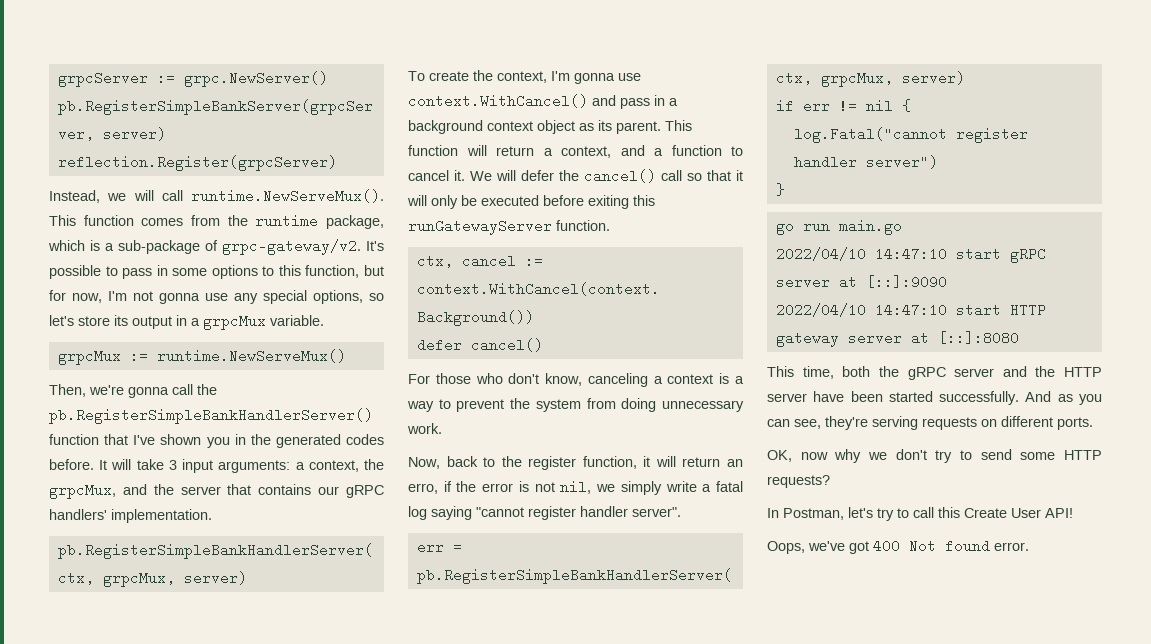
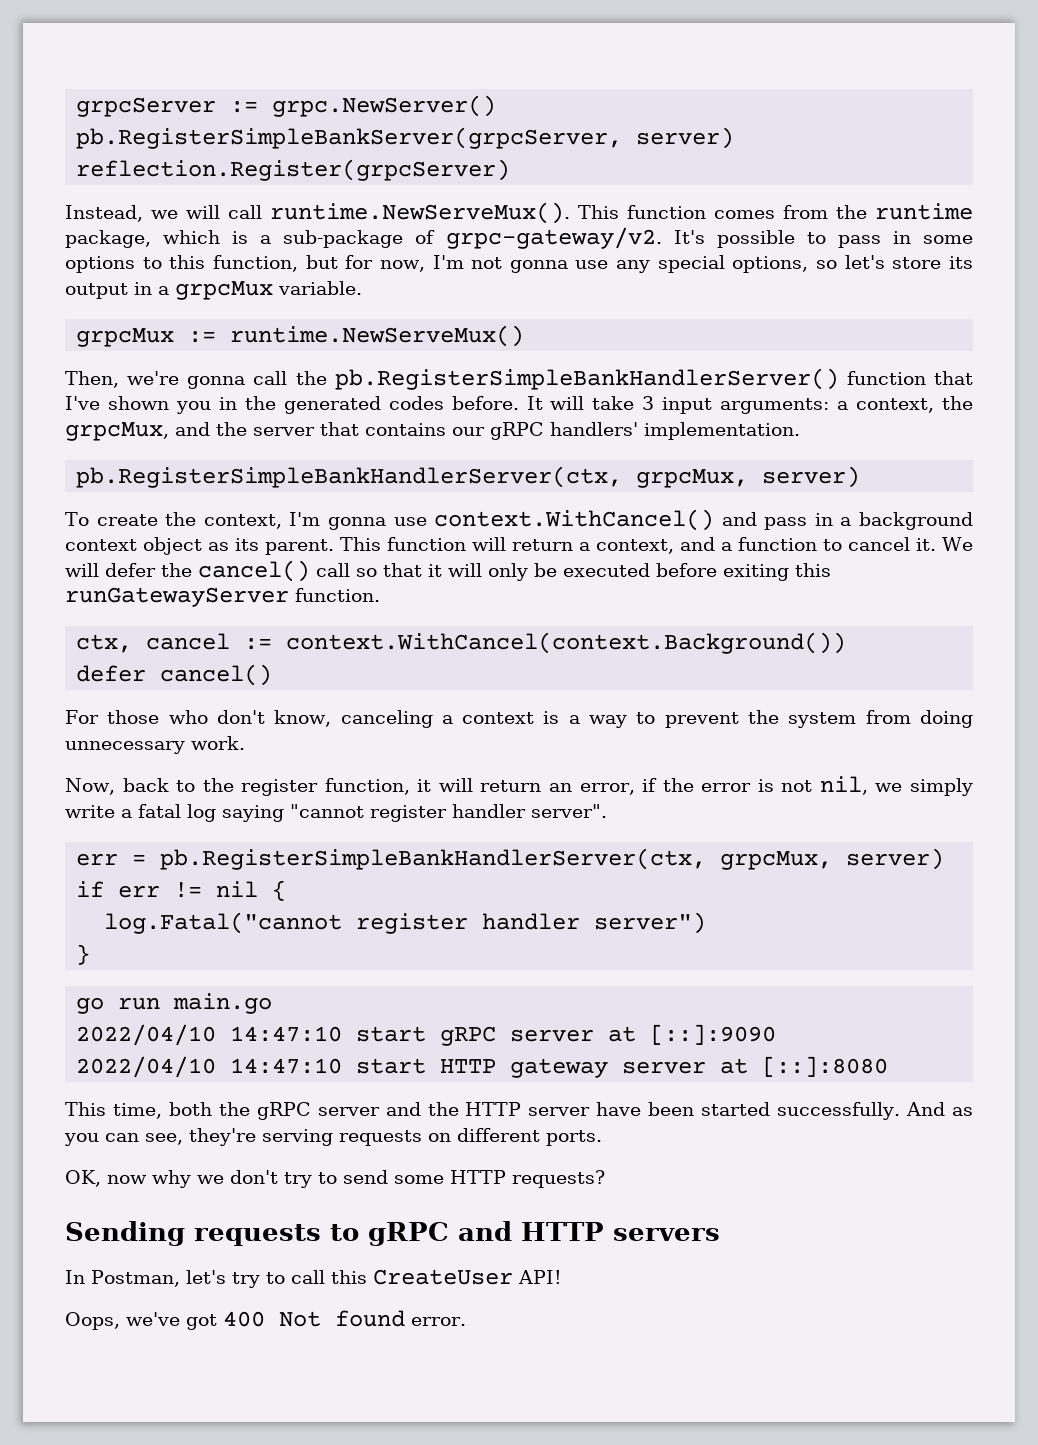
- Now, back to the register function, it will return an erro, if the error is not nil, we simply write a fatal log saying "cannot register handler server".
+ Now, back to the register function, it will return an error, if the error is not nil, we simply write a fatal log saying "cannot register handler server".
+ Sending requests to gRPC and HTTP servers
- In Postman, let's try to call this Create User API!
+ In Postman, let's try to call this CreateUser API!

